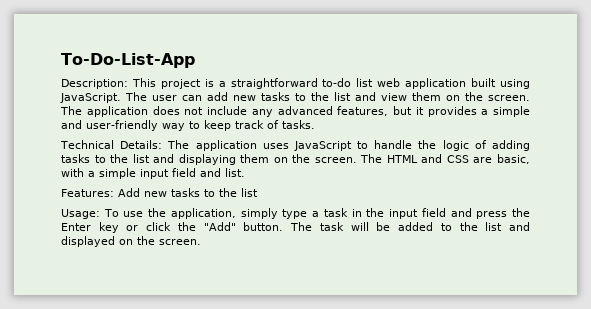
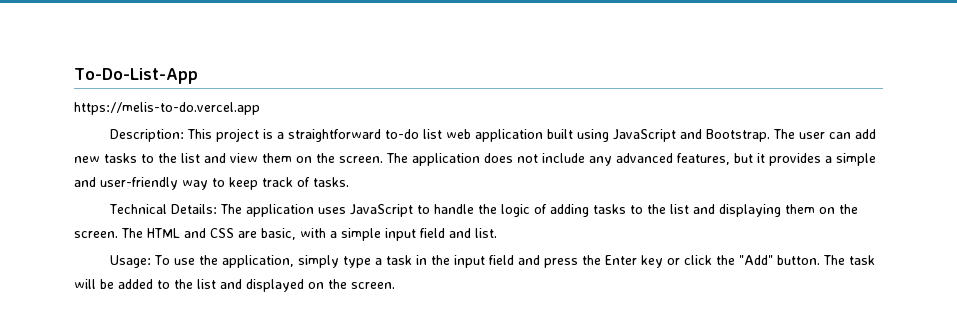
+ https://melis-to-do.vercel.app
- Description: This project is a straightforward to-do list web application built using JavaScript.
+ Description: This project is a straightforward to-do list web application built using JavaScript and Bootstrap.
- Features: Add new tasks to the list

